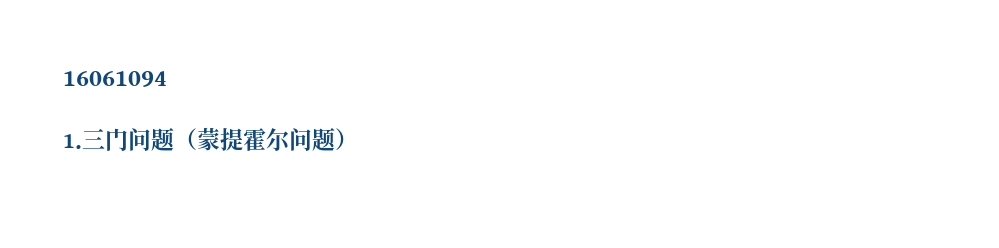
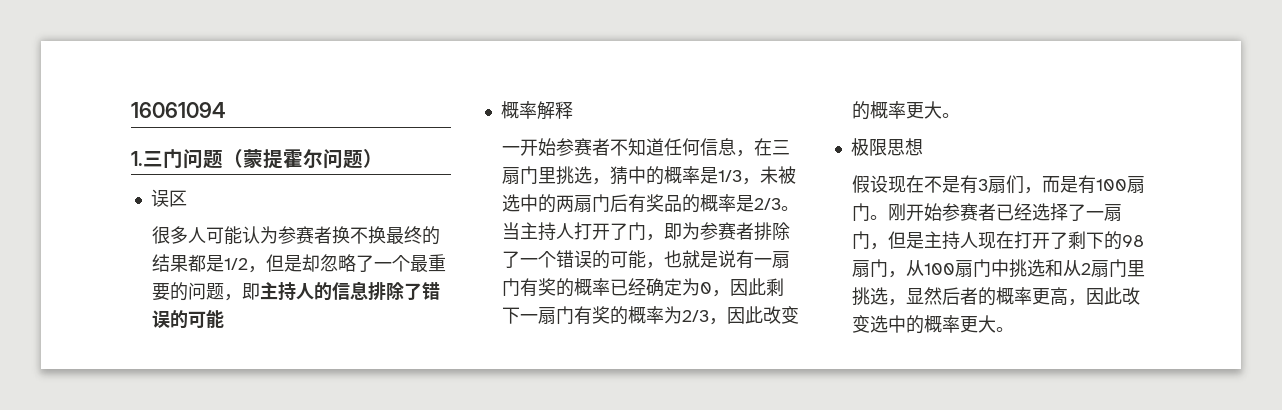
+ 误区
+ 很多人可能认为参赛者换不换最终的结果都是1/2，但是却忽略了一个最重要的问题，即主持人的信息排除了错误的可能
+ 概率解释
+ 一开始参赛者不知道任何信息，在三扇门里挑选，猜中的概率是1/3，未被选中的两扇门后有奖品的概率是2/3。当主持人打开了门，即为参赛者排除了一个错误的可能，也就是说有一扇门有奖的概率已经确定为0，因此剩下一扇门有奖的概率为2/3，因此改变的概率更大。
+ 极限思想
+ 假设现在不是有3扇们，而是有100扇门。刚开始参赛者已经选择了一扇门，但是主持人现在打开了剩下的98扇门，从100扇门中挑选和从2扇门里挑选，显然后者的概率更高，因此改变选中的概率更大。

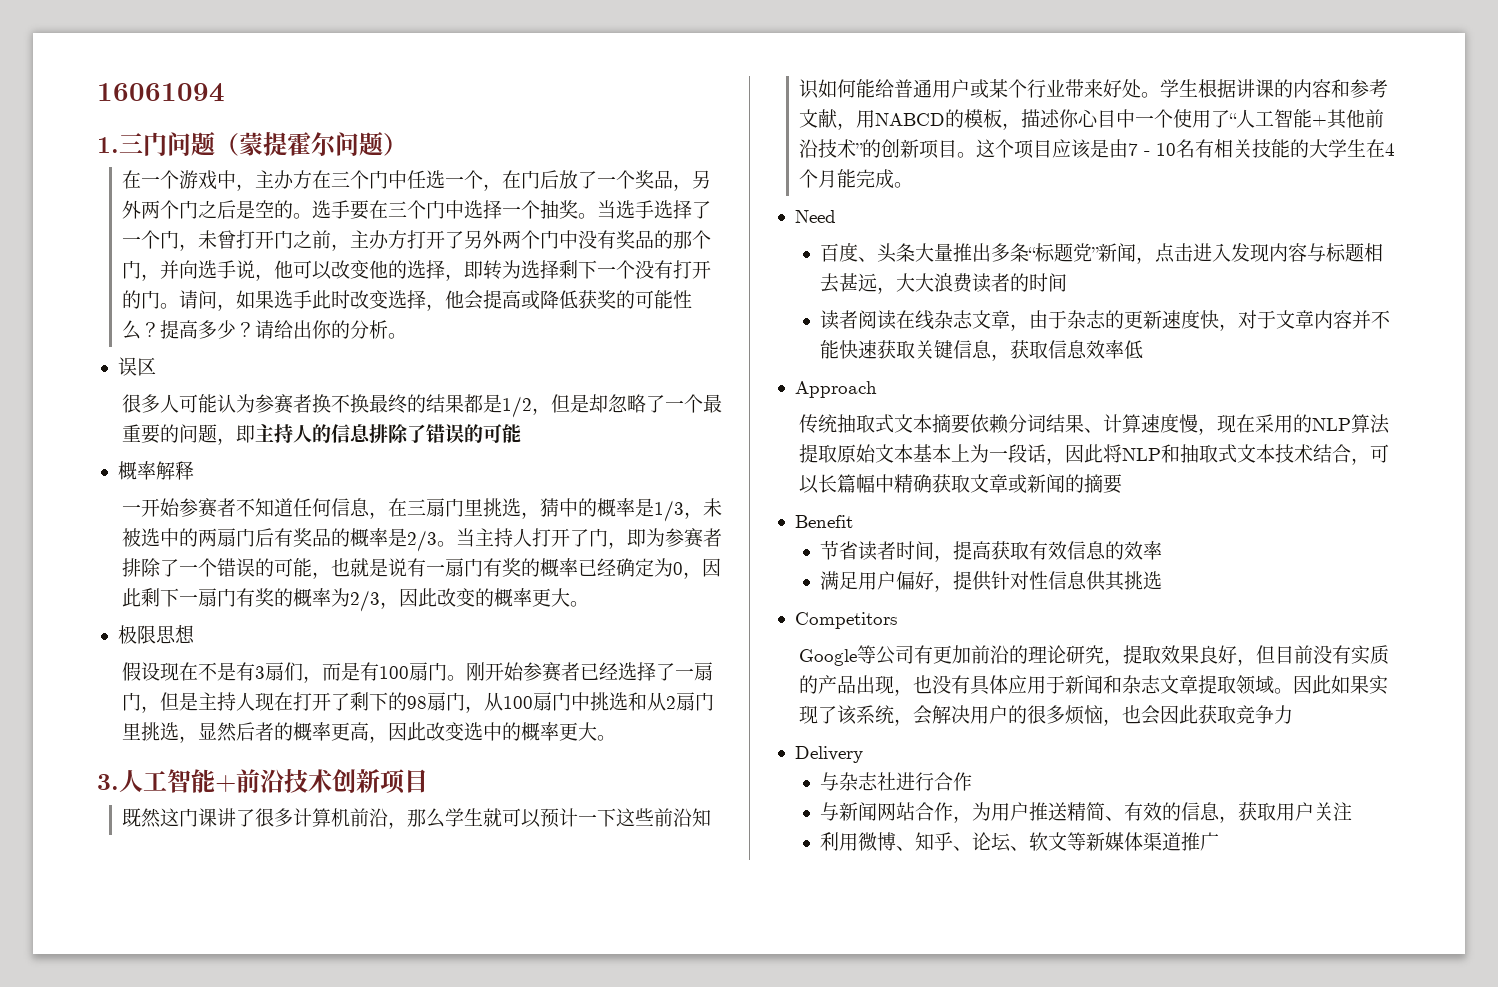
+ 在一个游戏中，主办方在三个门中任选一个，在门后放了一个奖品，另外两个门之后是空的。选手要在三个门中选择一个抽奖。当选手选择了一个门，未曾打开门之前，主办方打开了另外两个门中没有奖品的那个门，并向选手说，他可以改变他的选择，即转为选择剩下一个没有打开的门。请问，如果选手此时改变选择，他会提高或降低获奖的可能性么？提高多少？请给出你的分析。
+ 3.人工智能+前沿技术创新项目
+ 既然这门课讲了很多计算机前沿，那么学生就可以预计一下这些前沿知识如何能给普通用户或某个行业带来好处。学生根据讲课的内容和参考文献，用NABCD的模板，描述你心目中一个使用了“人工智能+其他前沿技术”的创新项目。这个项目应该是由7 - 10名有相关技能的大学生在4个月能完成。
+ Need
+ 百度、头条大量推出多条“标题党”新闻，点击进入发现内容与标题相去甚远，大大浪费读者的时间
+ 读者阅读在线杂志文章，由于杂志的更新速度快，对于文章内容并不能快速获取关键信息，获取信息效率低
+ Approach
+ 传统抽取式文本摘要依赖分词结果、计算速度慢，现在采用的NLP算法提取原始文本基本上为一段话，因此将NLP和抽取式文本技术结合，可以长篇幅中精确获取文章或新闻的摘要
+ Benefit
+ 节省读者时间，提高获取有效信息的效率
+ 满足用户偏好，提供针对性信息供其挑选
+ Competitors
+ Google等公司有更加前沿的理论研究，提取效果良好，但目前没有实质的产品出现，也没有具体应用于新闻和杂志文章提取领域。因此如果实现了该系统，会解决用户的很多烦恼，也会因此获取竞争力
+ Delivery
+ 与杂志社进行合作
+ 与新闻网站合作，为用户推送精简、有效的信息，获取用户关注
+ 利用微博、知乎、论坛、软文等新媒体渠道推广

